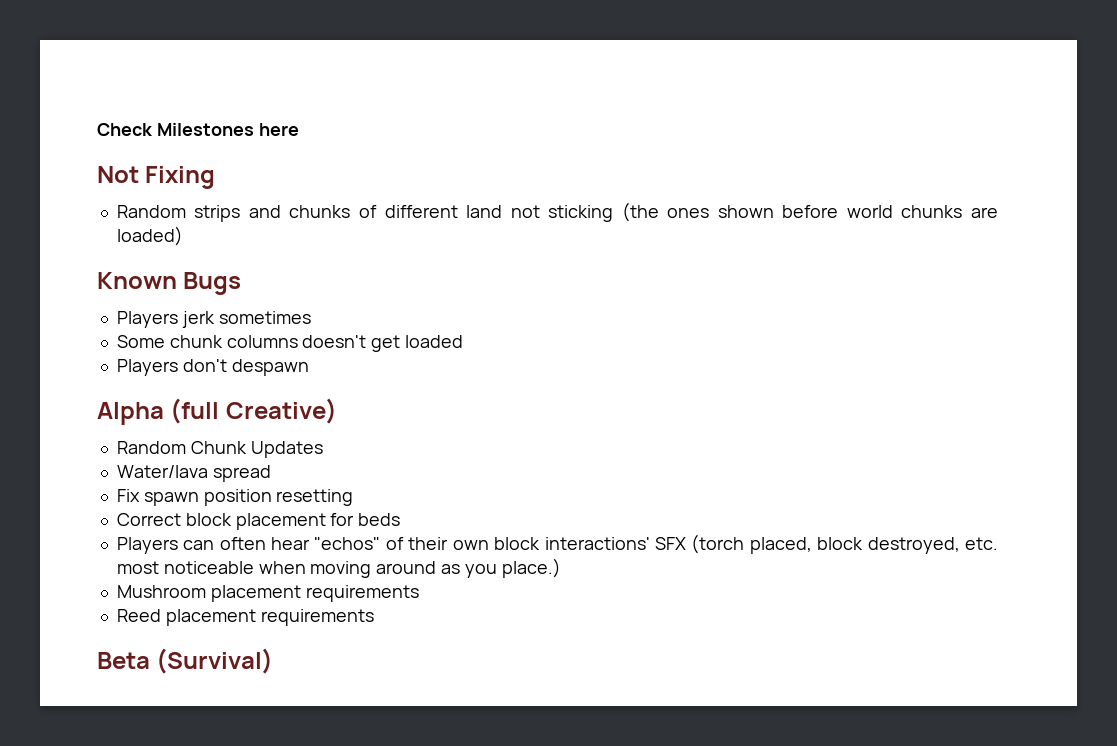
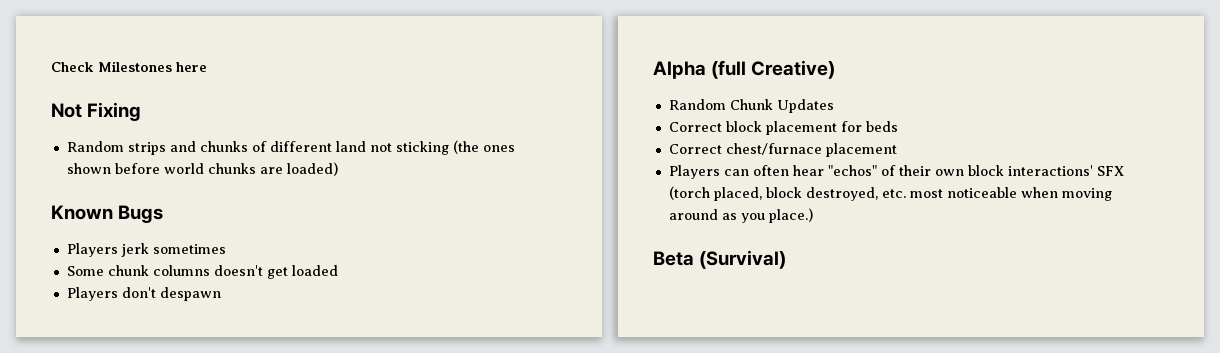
- Water/lava spread
- Fix spawn position resetting
+ Correct chest/furnace placement
- Mushroom placement requirements
- Reed placement requirements

